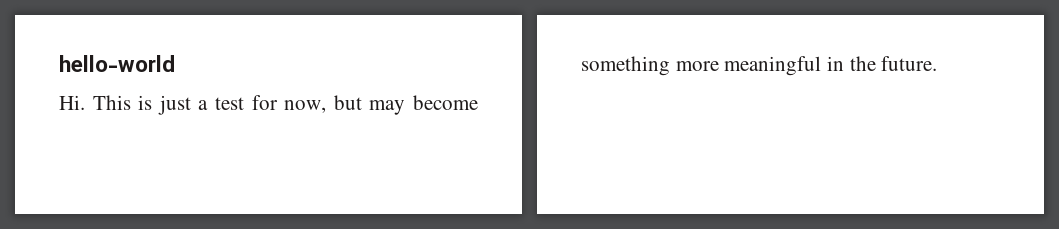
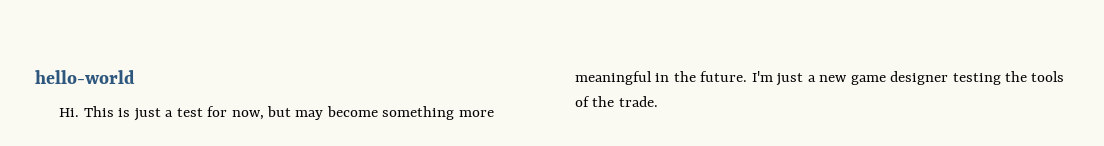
+ I'm just a new game designer testing the tools of the trade.

